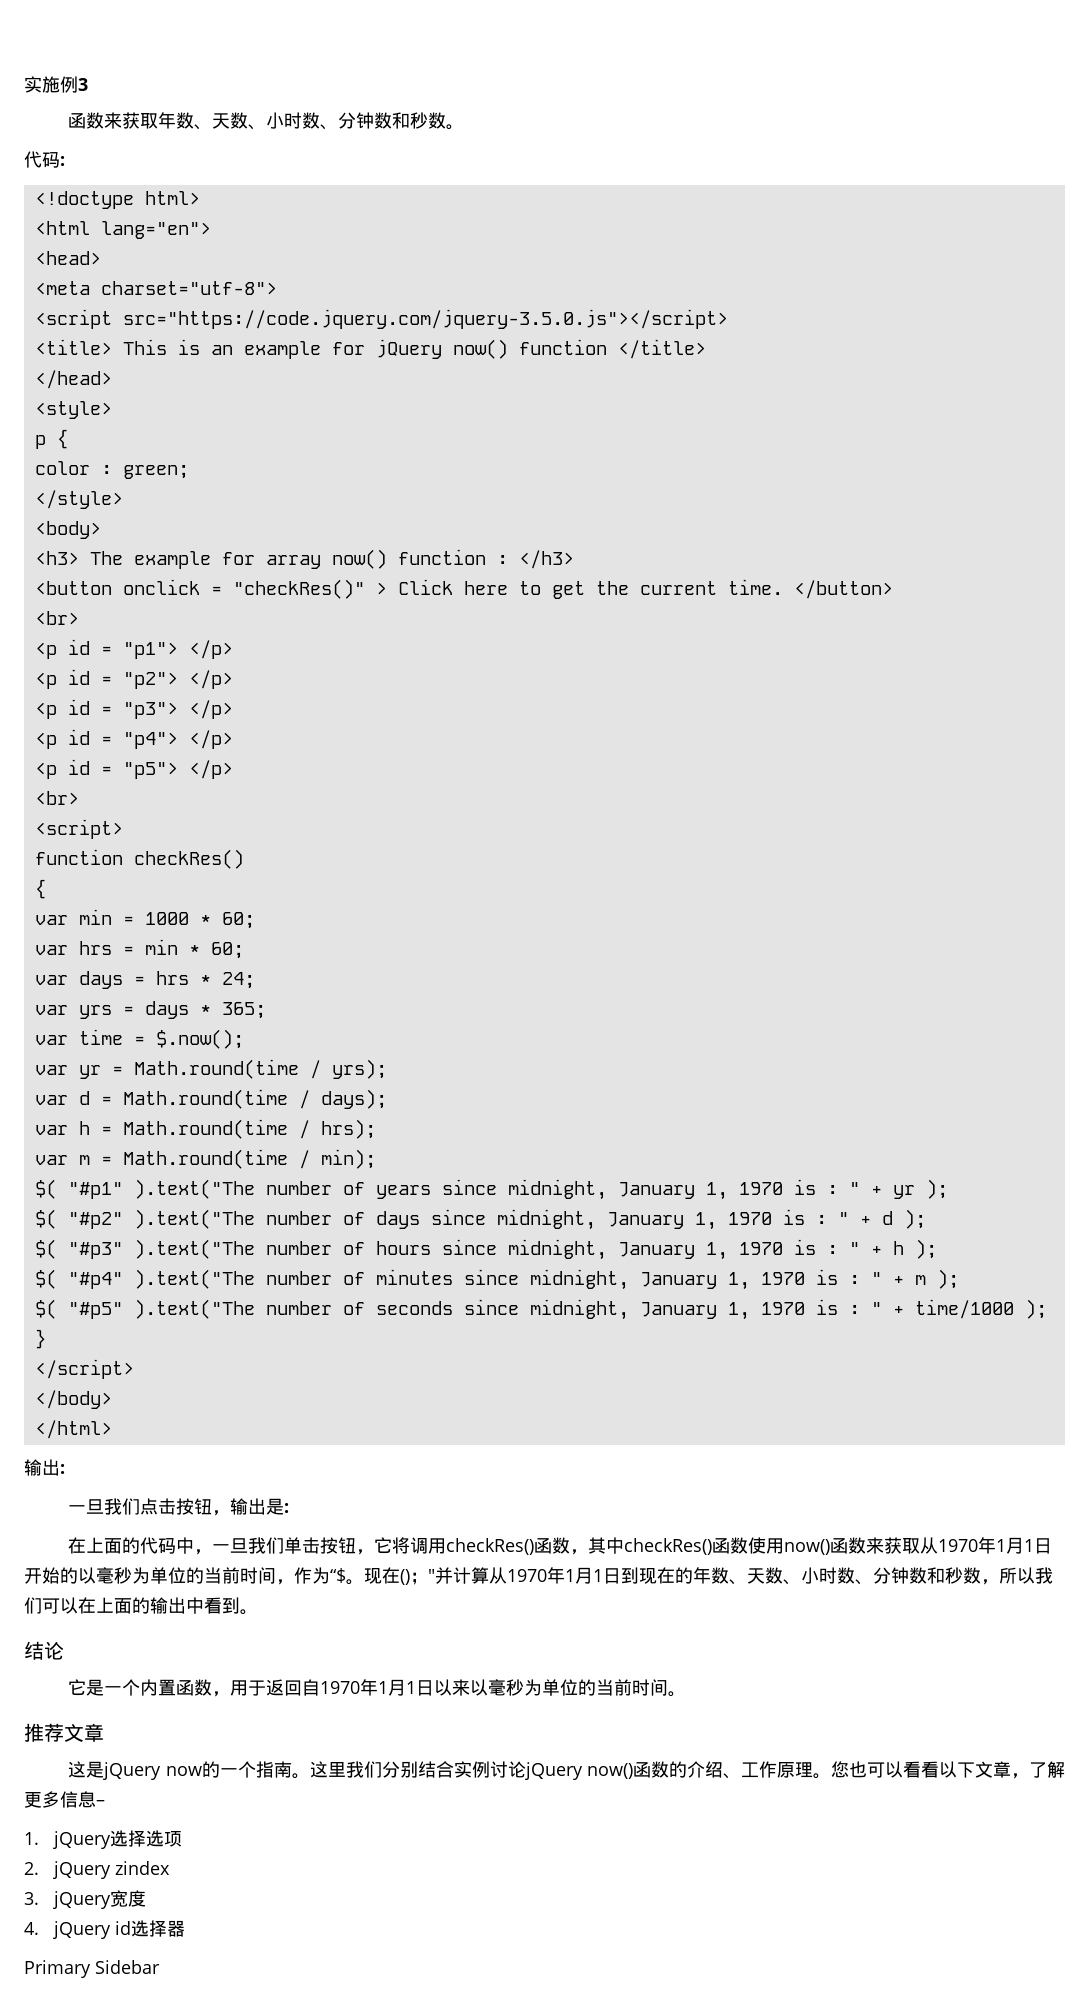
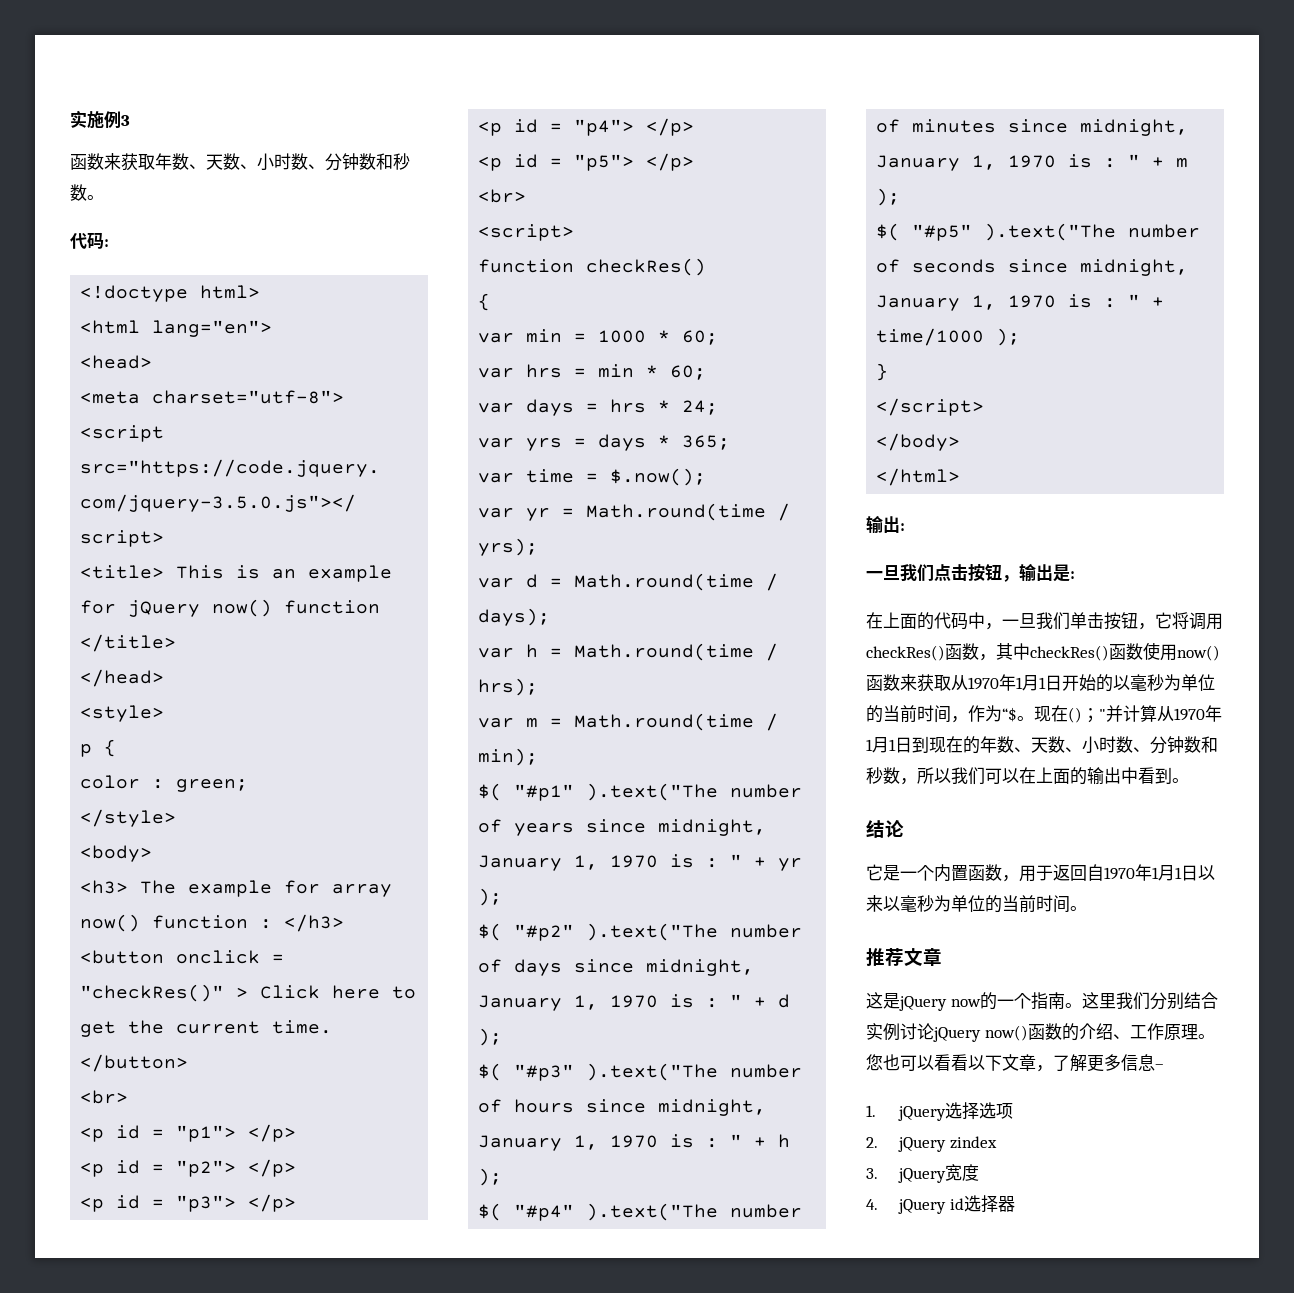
- Primary Sidebar

